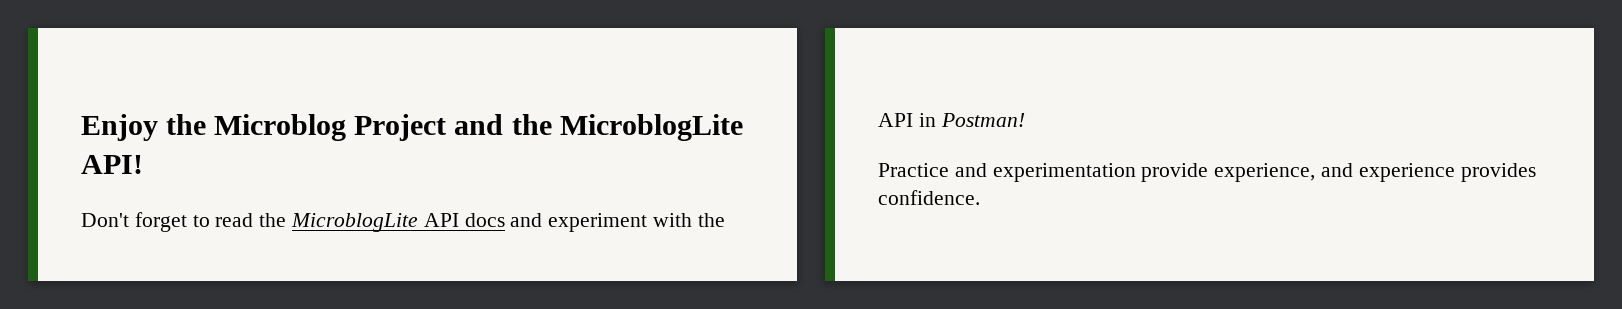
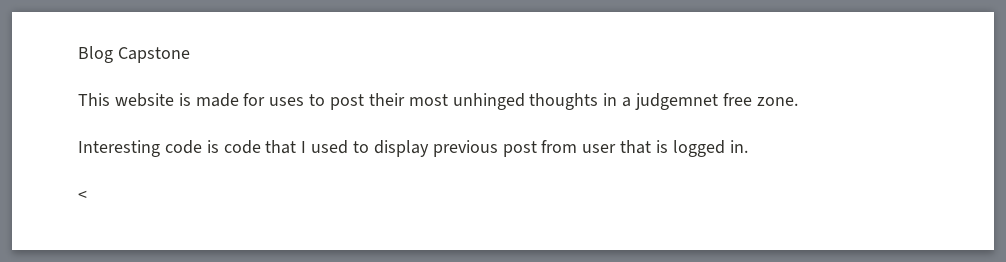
- Enjoy the Microblog Project and the MicroblogLite API!
- Don't forget to read the MicroblogLite API docs and experiment with the API in Postman!
- Practice and experimentation provide experience, and experience provides confidence.
+ Blog Capstone
+ This website is made for uses to post their most unhinged thoughts in a judgemnet free zone.
+ Interesting code is code that I used to display previous post from user that is logged in.
+ <

